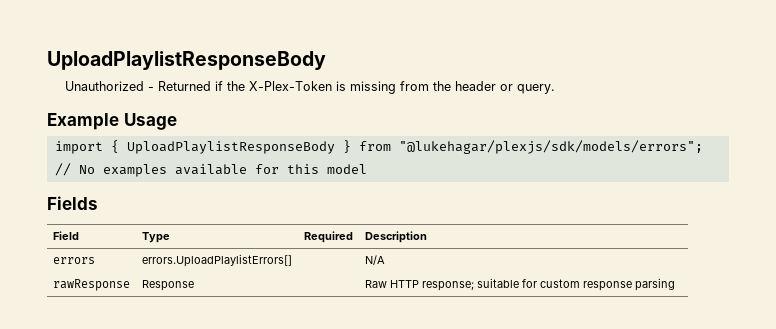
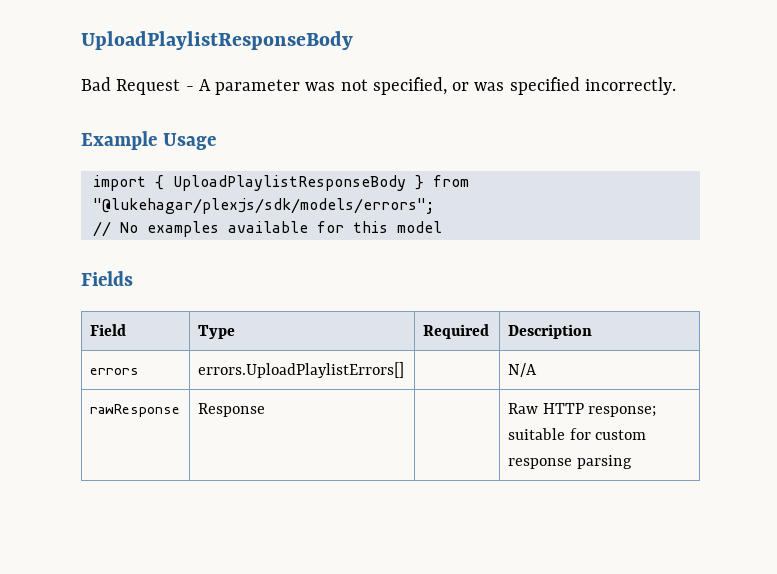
- Unauthorized - Returned if the X-Plex-Token is missing from the header or query.
+ Bad Request - A parameter was not specified, or was specified incorrectly.

